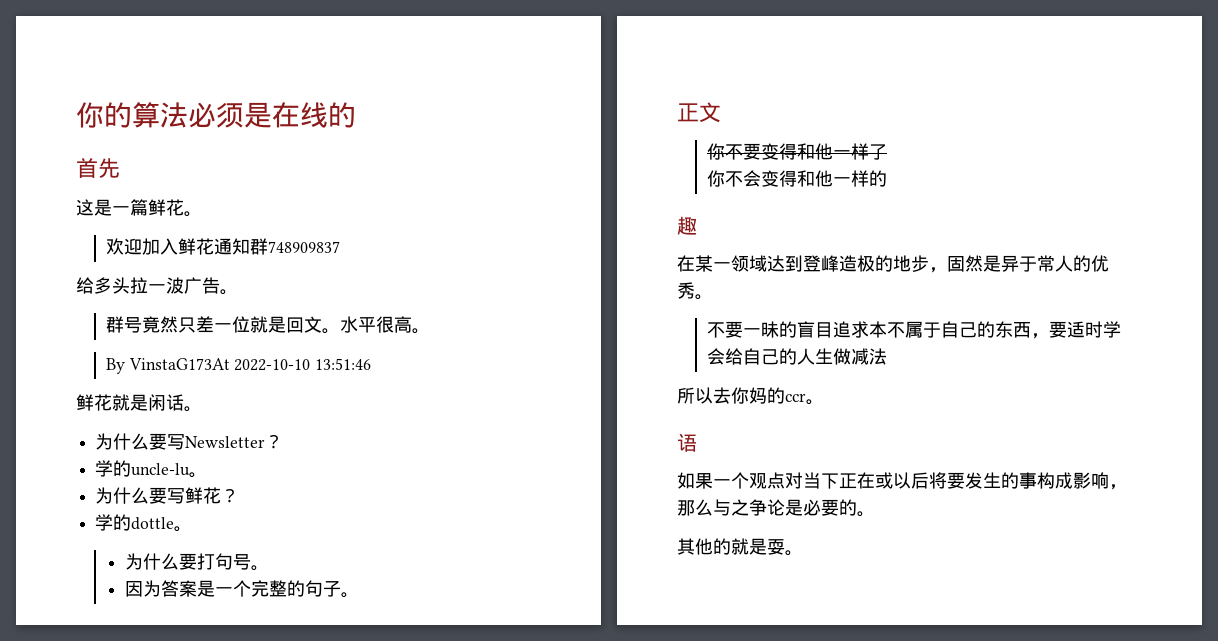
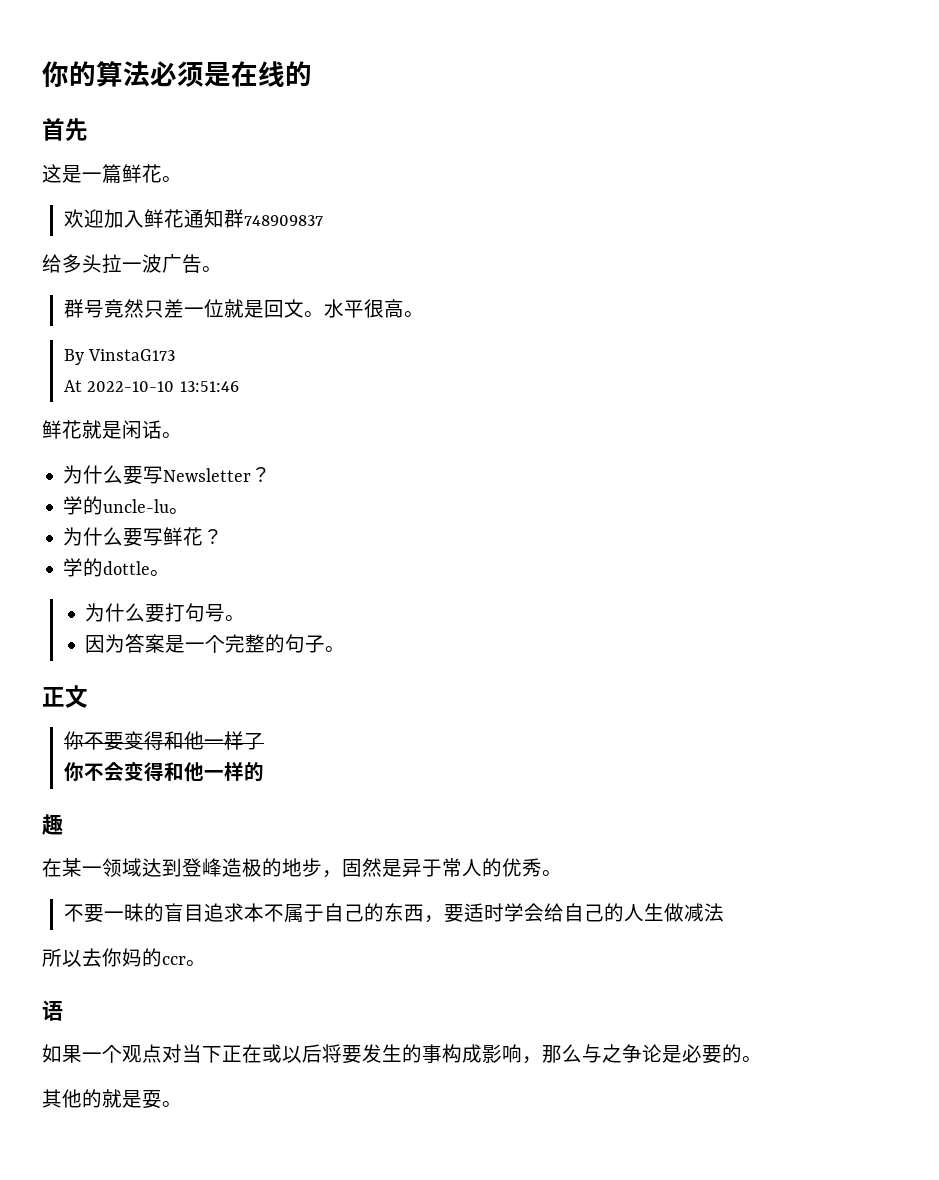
- By VinstaG173At 2022-10-10 13:51:46
+ By VinstaG173
+ At 2022-10-10 13:51:46

